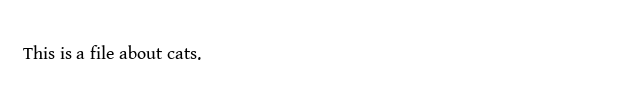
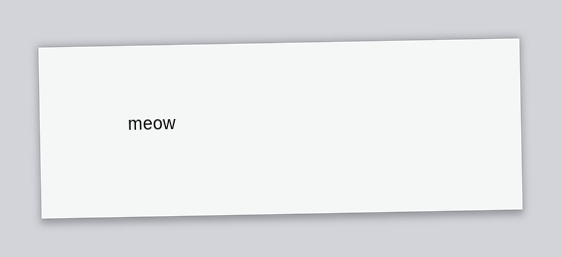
- This is a file about cats.
+ meow

